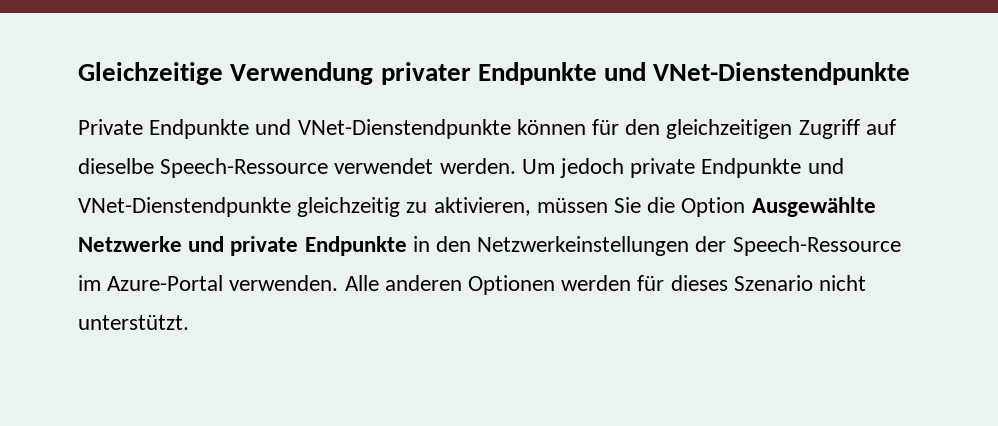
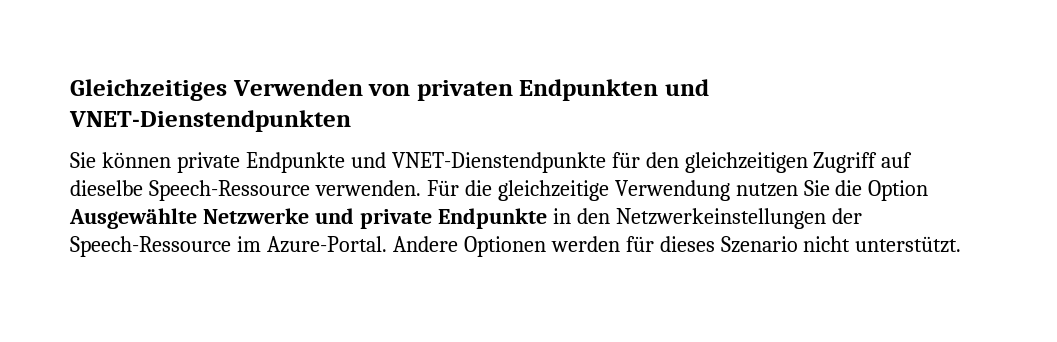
- Gleichzeitige Verwendung privater Endpunkte und VNet-Dienstendpunkte
- Private Endpunkte und VNet-Dienstendpunkte können für den gleichzeitigen Zugriff auf dieselbe Speech-Ressource verwendet werden. Um jedoch private Endpunkte und VNet-Dienstendpunkte gleichzeitig zu aktivieren, müssen Sie die Option Ausgewählte Netzwerke und private Endpunkte in den Netzwerkeinstellungen der Speech-Ressource im Azure-Portal verwenden. Alle anderen Optionen werden für dieses Szenario nicht unterstützt.
+ Gleichzeitiges Verwenden von privaten Endpunkten und VNET-Dienstendpunkten
+ Sie können private Endpunkte und VNET-Dienstendpunkte für den gleichzeitigen Zugriff auf dieselbe Speech-Ressource verwenden. Für die gleichzeitige Verwendung nutzen Sie die Option Ausgewählte Netzwerke und private Endpunkte in den Netzwerkeinstellungen der Speech-Ressource im Azure-Portal. Andere Optionen werden für dieses Szenario nicht unterstützt.

